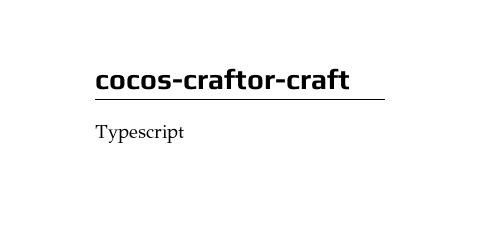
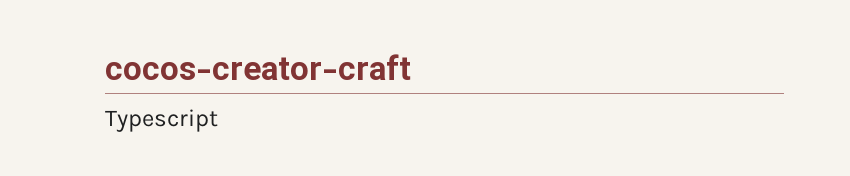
- cocos-craftor-craft
+ cocos-creator-craft

